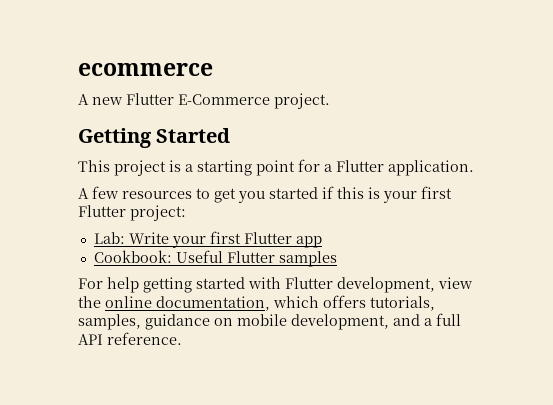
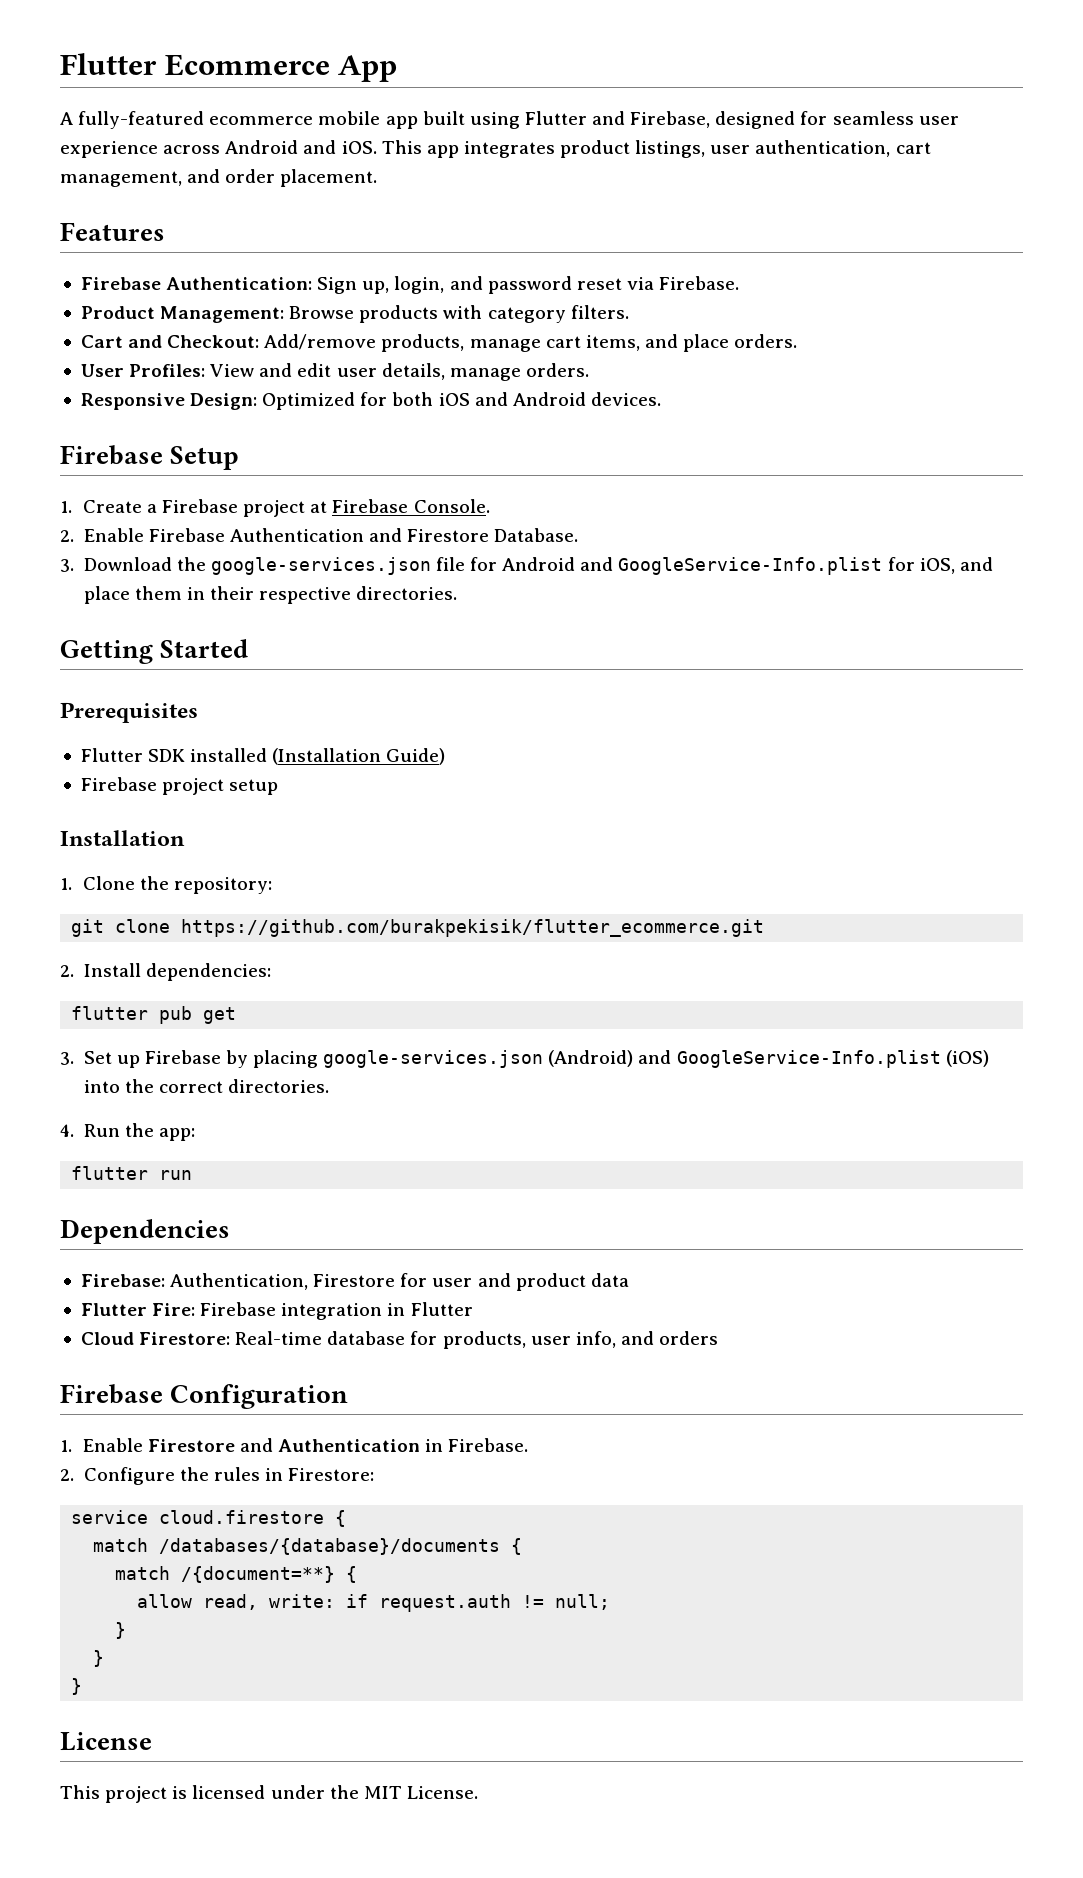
- ecommerce
- A new Flutter E-Commerce project.
+ Flutter Ecommerce App
+ A fully-featured ecommerce mobile app built using Flutter and Firebase, designed for seamless user experience across Android and iOS. This app integrates product listings, user authentication, cart management, and order placement.
+ Features
+ Firebase Authentication: Sign up, login, and password reset via Firebase.
+ Product Management: Browse products with category filters.
+ Cart and Checkout: Add/remove products, manage cart items, and place orders.
+ User Profiles: View and edit user details, manage orders.
+ Responsive Design: Optimized for both iOS and Android devices.
+ Firebase Setup
+ 1. Create a Firebase project at Firebase Console.
+ 2. Enable Firebase Authentication and Firestore Database.
+ 3. Download the google-services.json file for Android and GoogleService-Info.plist for iOS, and place them in their respective directories.
  Getting Started
- This project is a starting point for a Flutter application.
- A few resources to get you started if this is your first Flutter project:
- Lab: Write your first Flutter app
- Cookbook: Useful Flutter samples
- For help getting started with Flutter development, view the online documentation, which offers tutorials, samples, guidance on mobile development, and a full API reference.
+ Prerequisites
+ Flutter SDK installed (Installation Guide)
+ Firebase project setup
+ Installation
+ 1. Clone the repository:
+ git clone https://github.com/burakpekisik/flutter_ecommerce.git
+ 2. Install dependencies:
+ flutter pub get
+ 3. Set up Firebase by placing google-services.json (Android) and GoogleService-Info.plist (iOS) into the correct directories.
+ 4. Run the app:
+ flutter run
+ Dependencies
+ Firebase: Authentication, Firestore for user and product data
+ Flutter Fire: Firebase integration in Flutter
+ Cloud Firestore: Real-time database for products, user info, and orders
+ Firebase Configuration
+ 1. Enable Firestore and Authentication in Firebase.
+ 2. Configure the rules in Firestore:
+ service cloud.firestore {
+ match /databases/{database}/documents {
+ match /{document=**} {
+ allow read, write: if request.auth != null;
+ }
+ }
+ }
+ License
+ This project is licensed under the MIT License.

